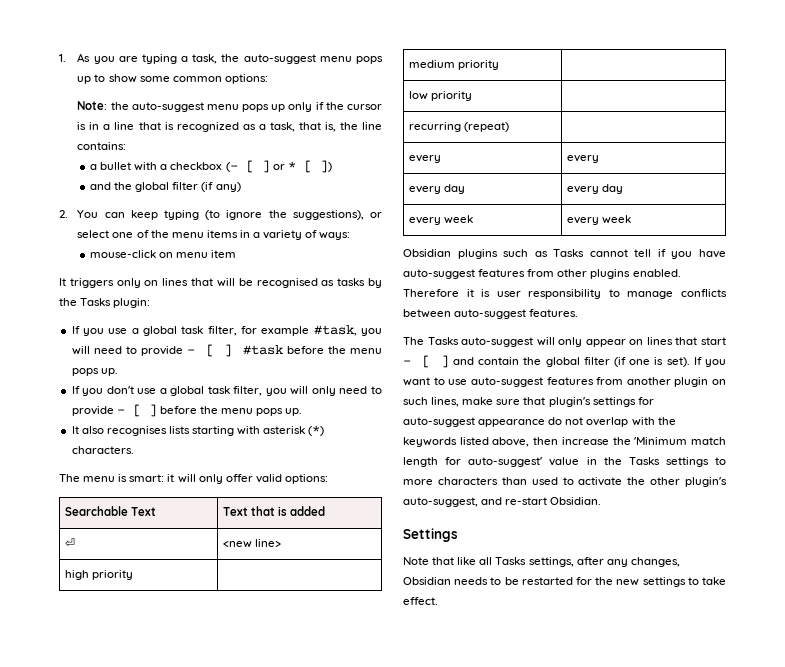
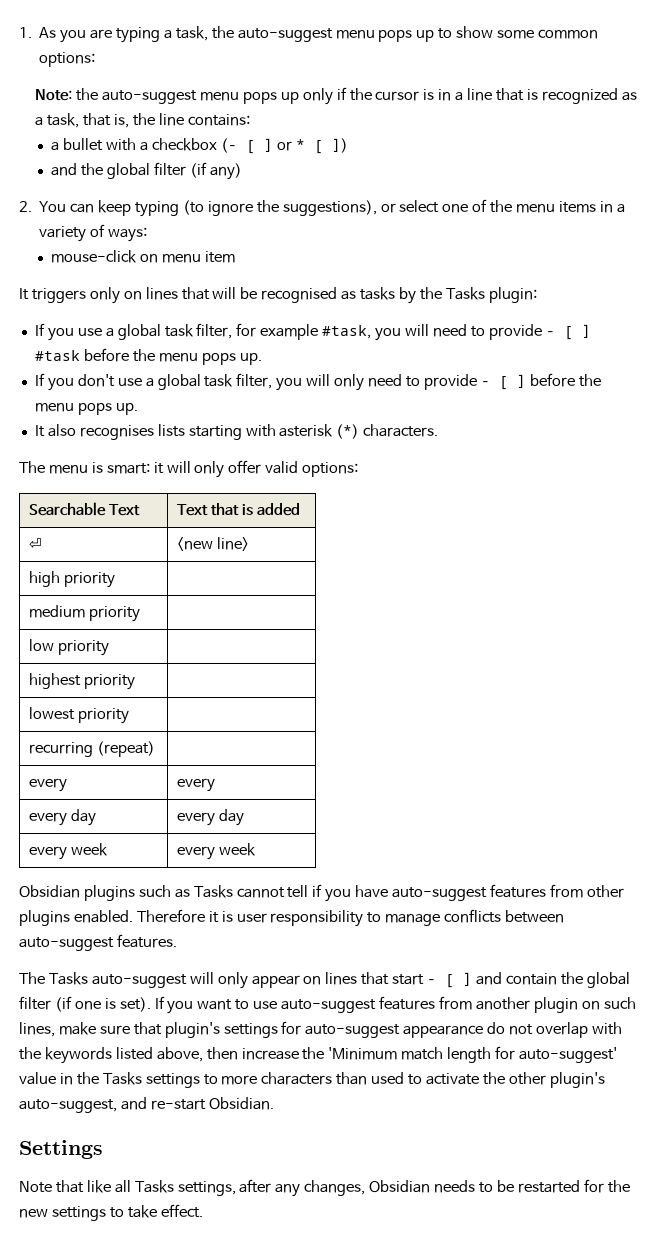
+ highest priority |
+ lowest priority |

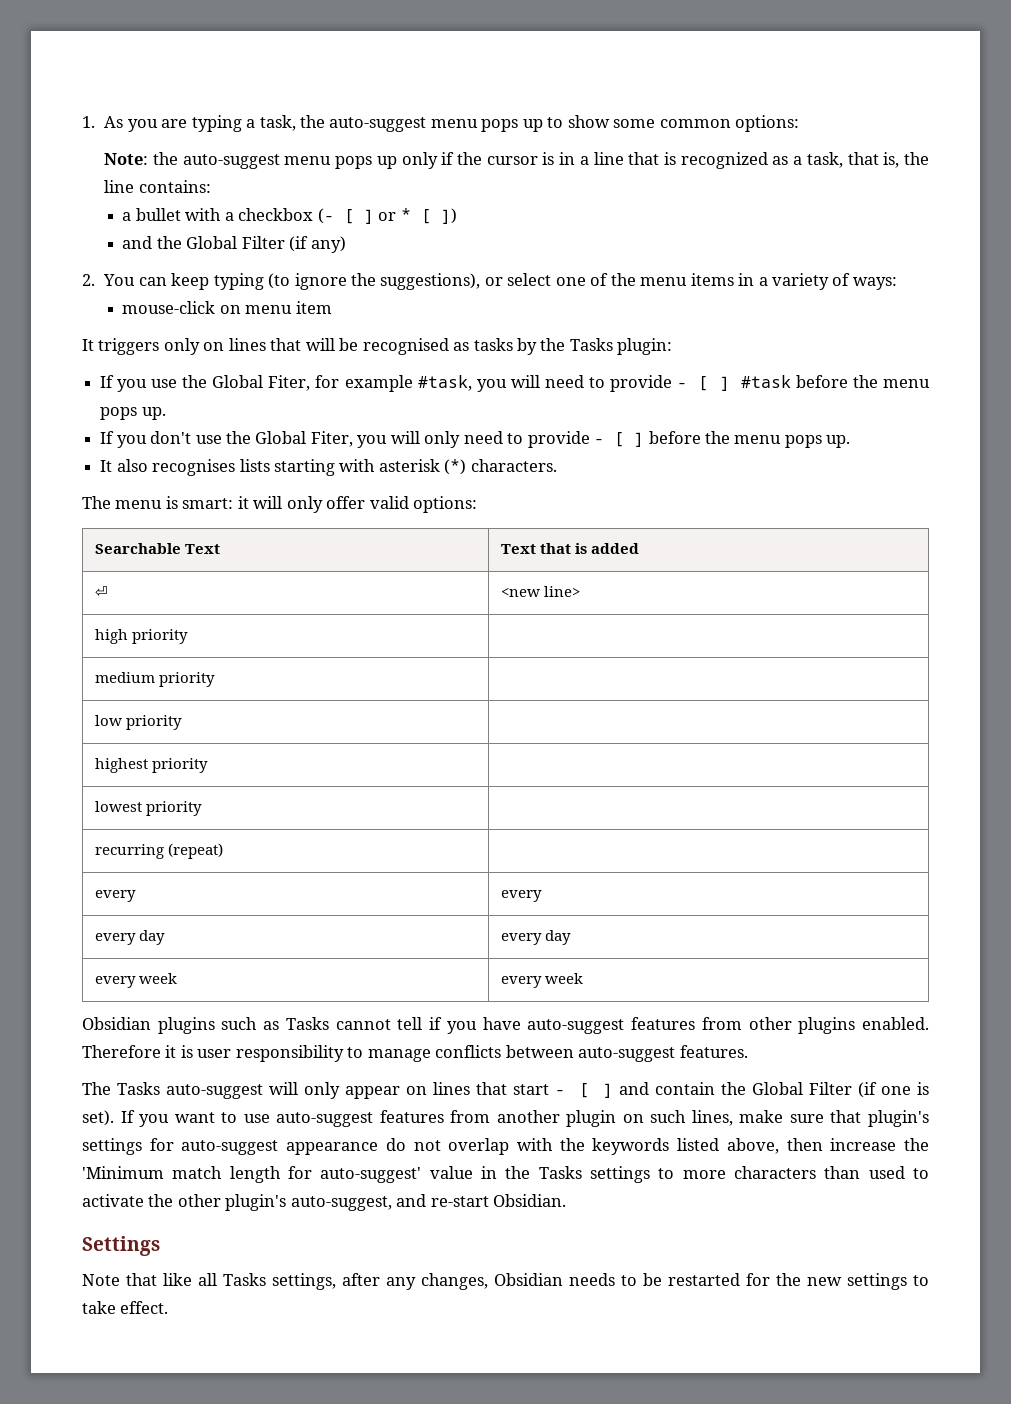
- and the global filter (if any)
+ and the Global Filter (if any)
- If you use a global task filter, for example #task, you will need to provide - [ ] #task before the menu pops up.
+ If you use the Global Fiter, for example #task, you will need to provide - [ ] #task before the menu pops up.
- If you don't use a global task filter, you will only need to provide - [ ] before the menu pops up.
+ If you don't use the Global Fiter, you will only need to provide - [ ] before the menu pops up.
- The Tasks auto-suggest will only appear on lines that start - [ ] and contain the global filter (if one is set).
+ The Tasks auto-suggest will only appear on lines that start - [ ] and contain the Global Filter (if one is set).

